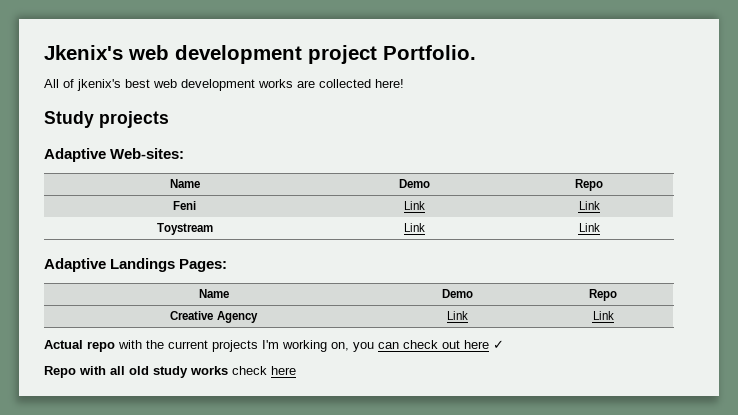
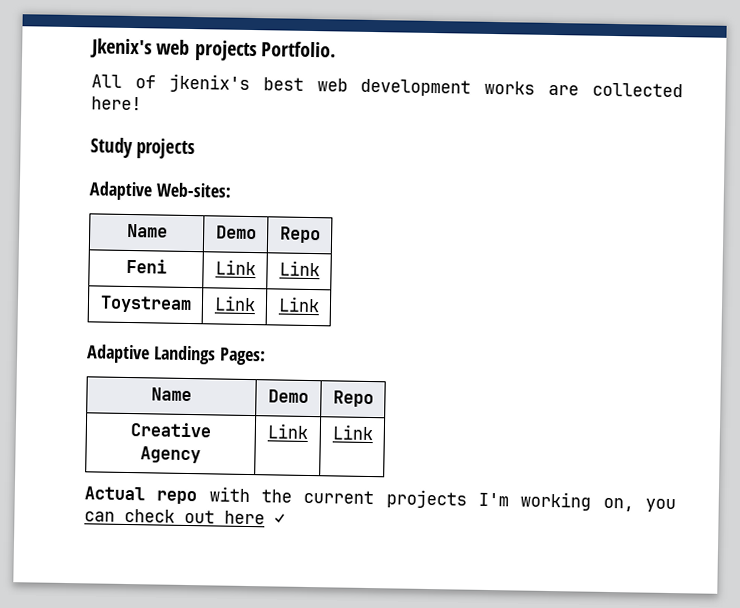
- Jkenix's web development project Portfolio.
+ Jkenix's web projects Portfolio.
- Repo with all old study works check here

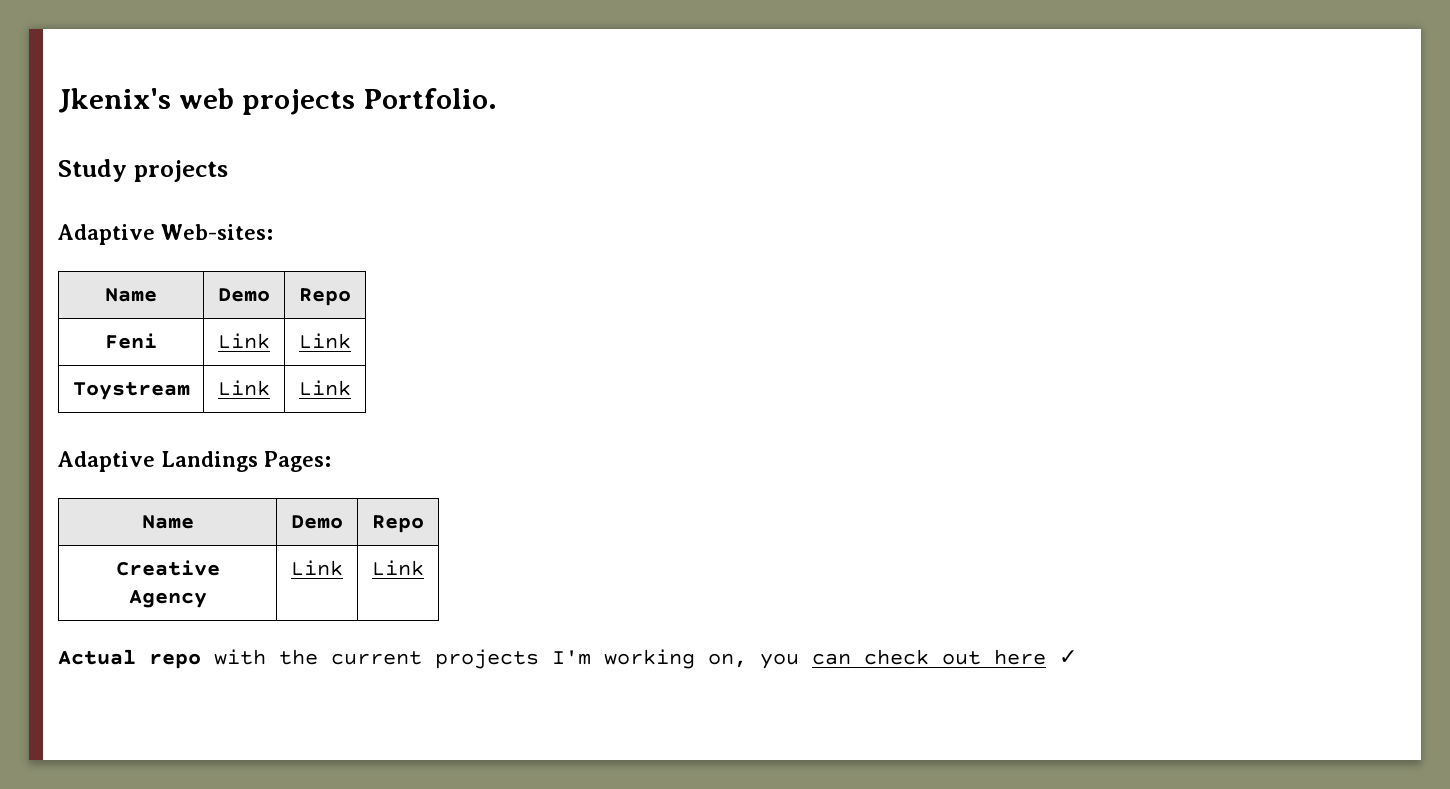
- All of jkenix's best web development works are collected here!

